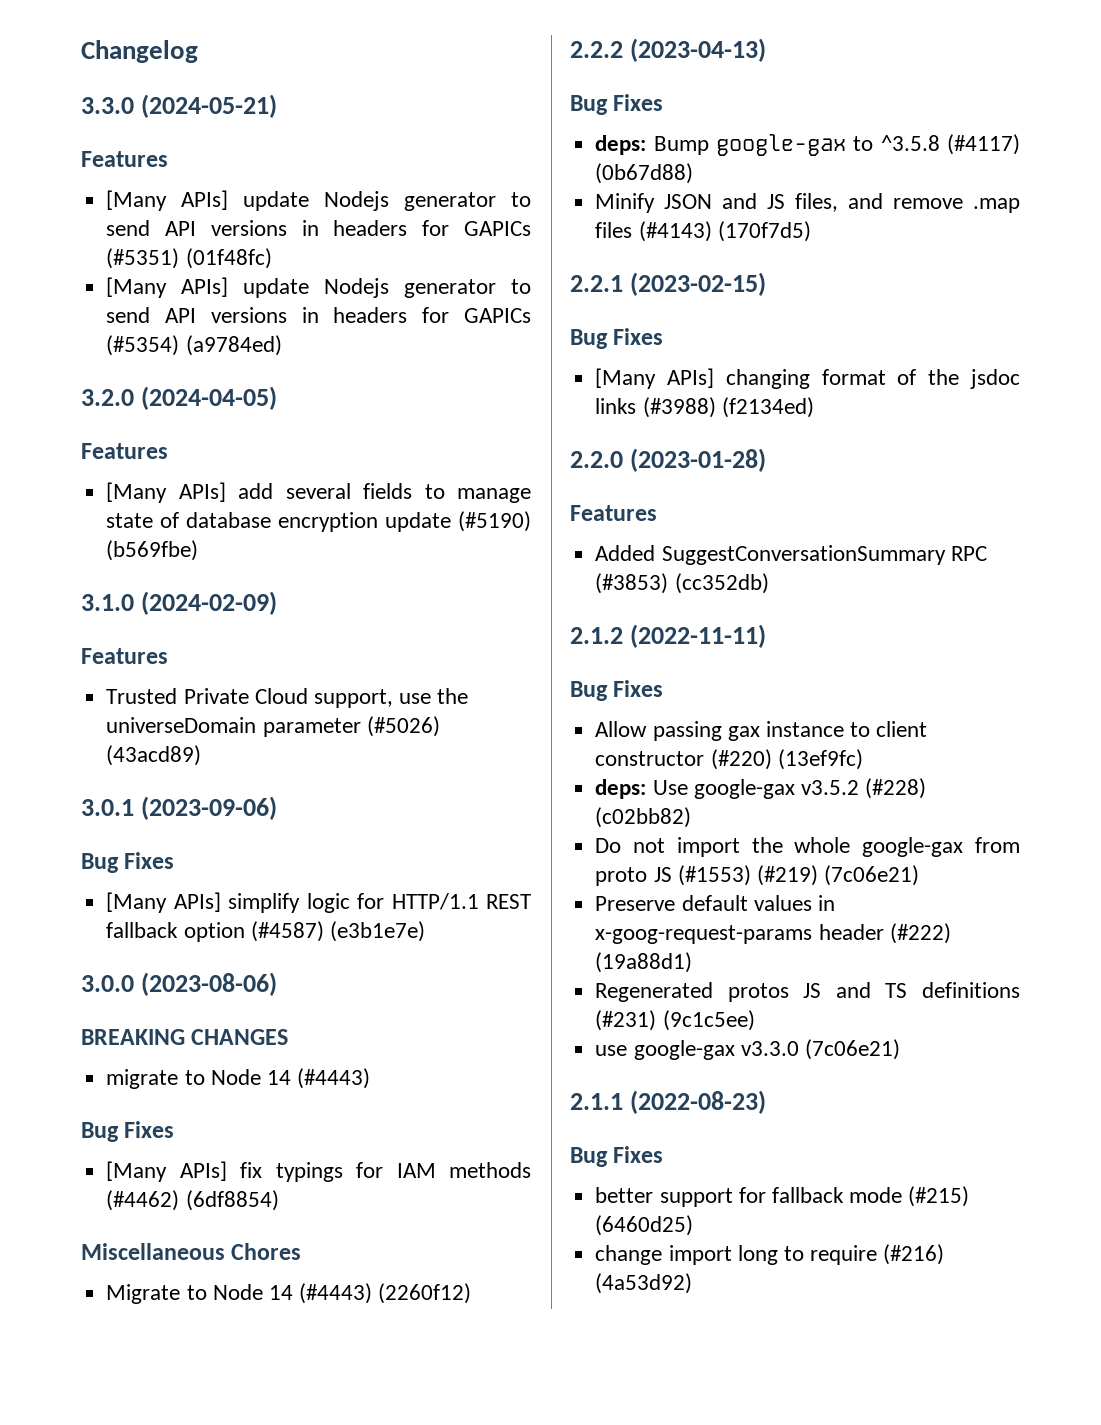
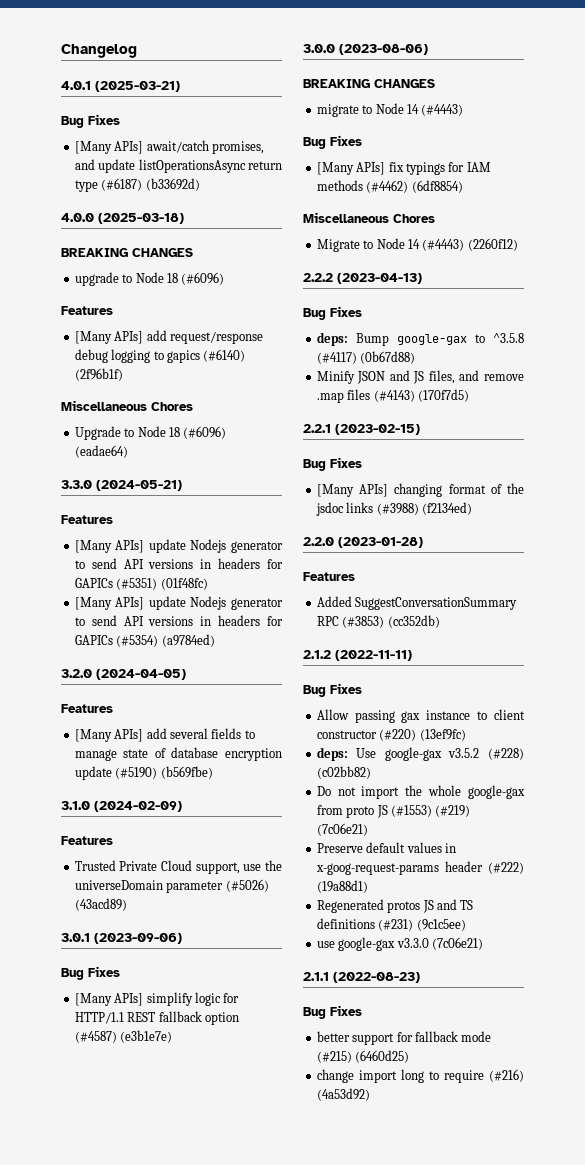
+ 4.0.1 (2025-03-21)
+ Bug Fixes
+ [Many APIs] await/catch promises, and update listOperationsAsync return type (#6187) (b33692d)
+ 4.0.0 (2025-03-18)
+ BREAKING CHANGES
+ upgrade to Node 18 (#6096)
+ Features
+ [Many APIs] add request/response debug logging to gapics (#6140) (2f96b1f)
+ Miscellaneous Chores
+ Upgrade to Node 18 (#6096) (eadae64)

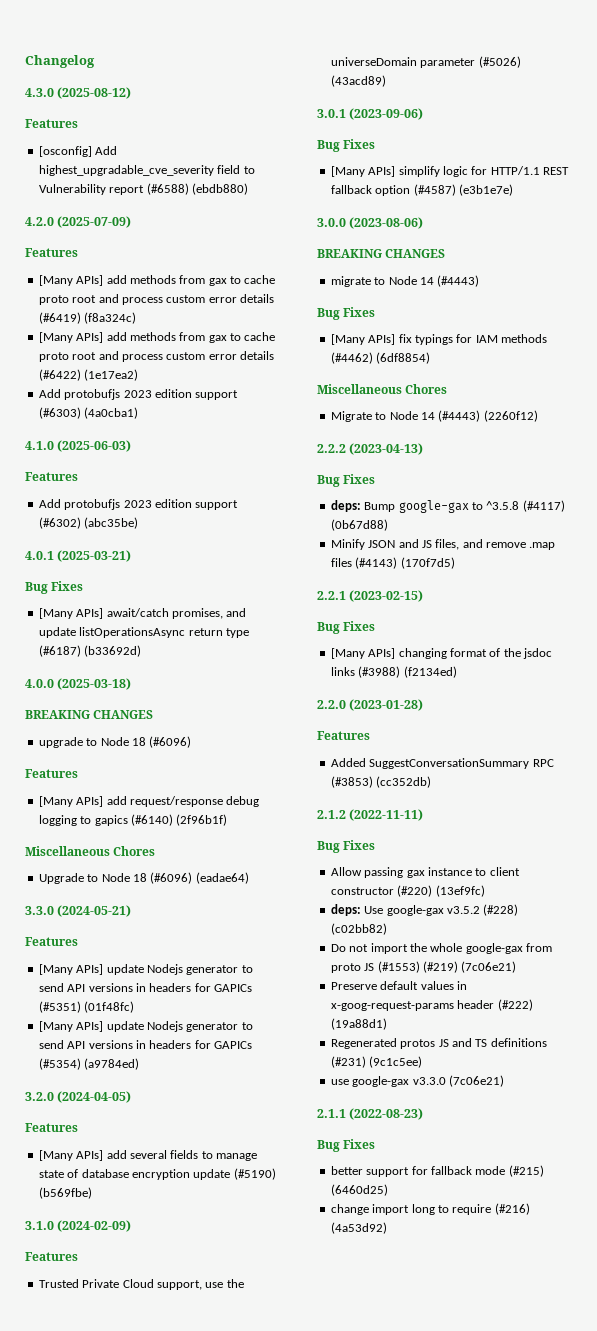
+ 4.3.0 (2025-08-12)
+ Features
+ [osconfig] Add highest_upgradable_cve_severity field to Vulnerability report (#6588) (ebdb880)
+ 4.2.0 (2025-07-09)
+ Features
+ [Many APIs] add methods from gax to cache proto root and process custom error details (#6419) (f8a324c)
+ [Many APIs] add methods from gax to cache proto root and process custom error details (#6422) (1e17ea2)
+ Add protobufjs 2023 edition support (#6303) (4a0cba1)
+ 4.1.0 (2025-06-03)
+ Features
+ Add protobufjs 2023 edition support (#6302) (abc35be)

